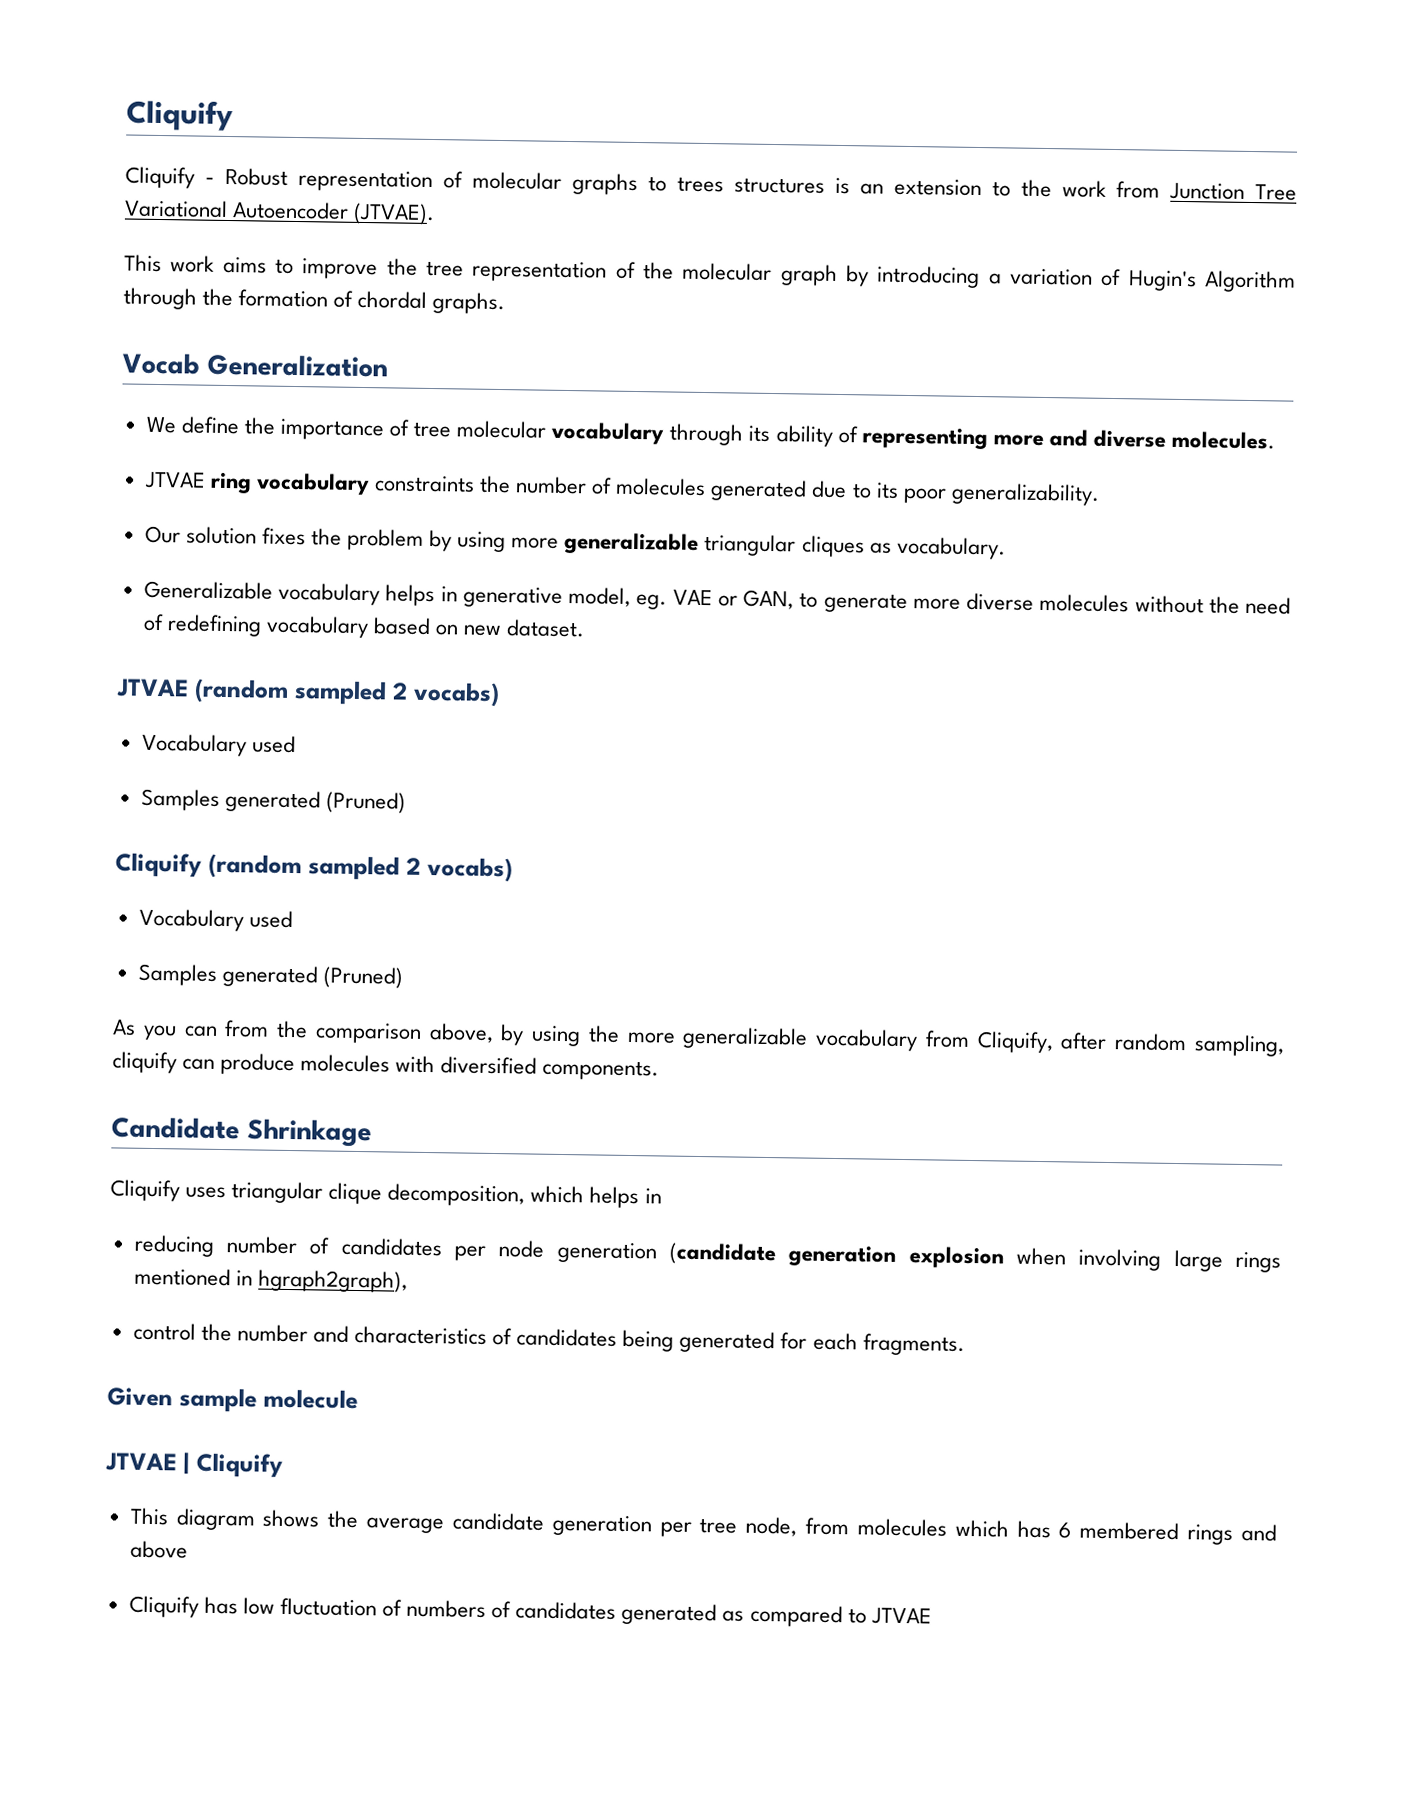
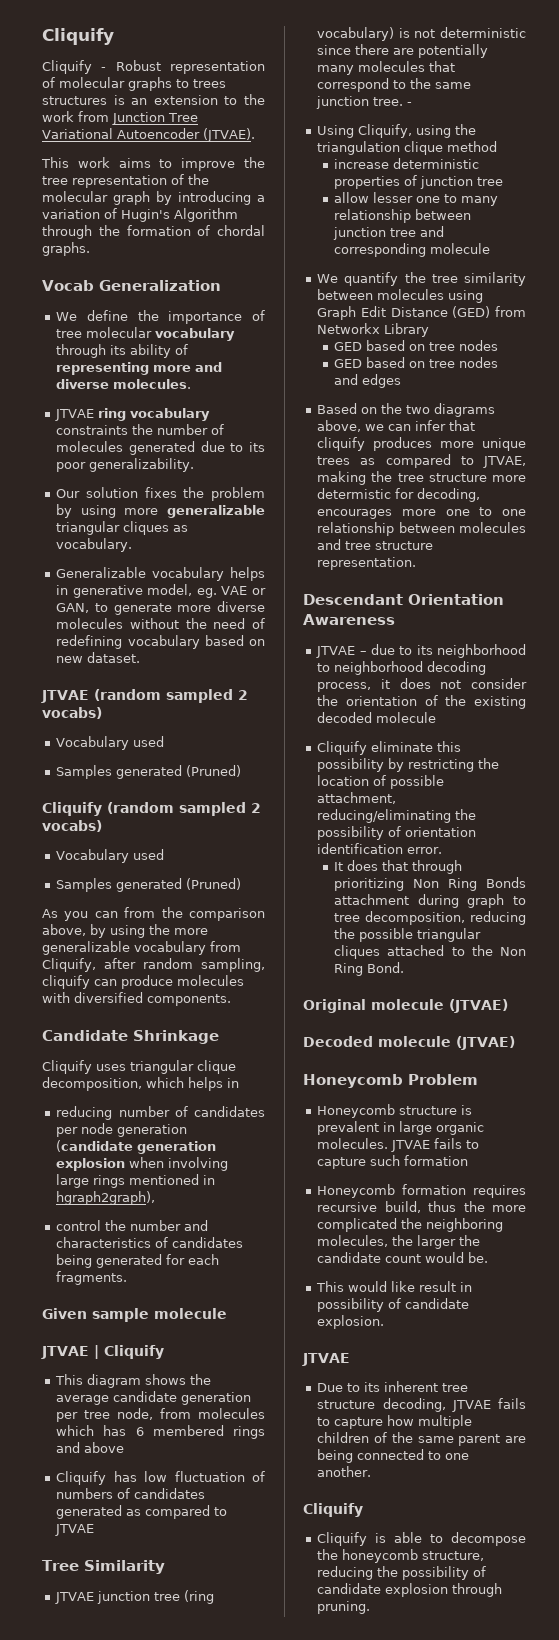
+ Tree Similarity
+ JTVAE junction tree (ring vocabulary) is not deterministic since there are potentially many molecules that correspond to the same junction tree. -
+ Using Cliquify, using the triangulation clique method
+ increase deterministic properties of junction tree
+ allow lesser one to many relationship between junction tree and corresponding molecule
+ We quantify the tree similarity between molecules using Graph Edit Distance (GED) from Networkx Library
+ GED based on tree nodes
+ GED based on tree nodes and edges
+ Based on the two diagrams above, we can infer that cliquify produces more unique trees as compared to JTVAE, making the tree structure more determistic for decoding, encourages more one to one relationship between molecules and tree structure representation.
+ Descendant Orientation Awareness
+ JTVAE – due to its neighborhood to neighborhood decoding process, it does not consider the orientation of the existing decoded molecule
+ Cliquify eliminate this possibility by restricting the location of possible attachment, reducing/eliminating the possibility of orientation identification error.
+ It does that through prioritizing Non Ring Bonds attachment during graph to tree decomposition, reducing the possible triangular cliques attached to the Non Ring Bond.
+ Original molecule (JTVAE)
+ Decoded molecule (JTVAE)
+ Honeycomb Problem
+ Honeycomb structure is prevalent in large organic molecules. JTVAE fails to capture such formation
+ Honeycomb formation requires recursive build, thus the more complicated the neighboring molecules, the larger the candidate count would be.
+ This would like result in possibility of candidate explosion.
+ JTVAE
+ Due to its inherent tree structure decoding, JTVAE fails to capture how multiple children of the same parent are being connected to one another.
+ Cliquify
+ Cliquify is able to decompose the honeycomb structure, reducing the possibility of candidate explosion through pruning.

